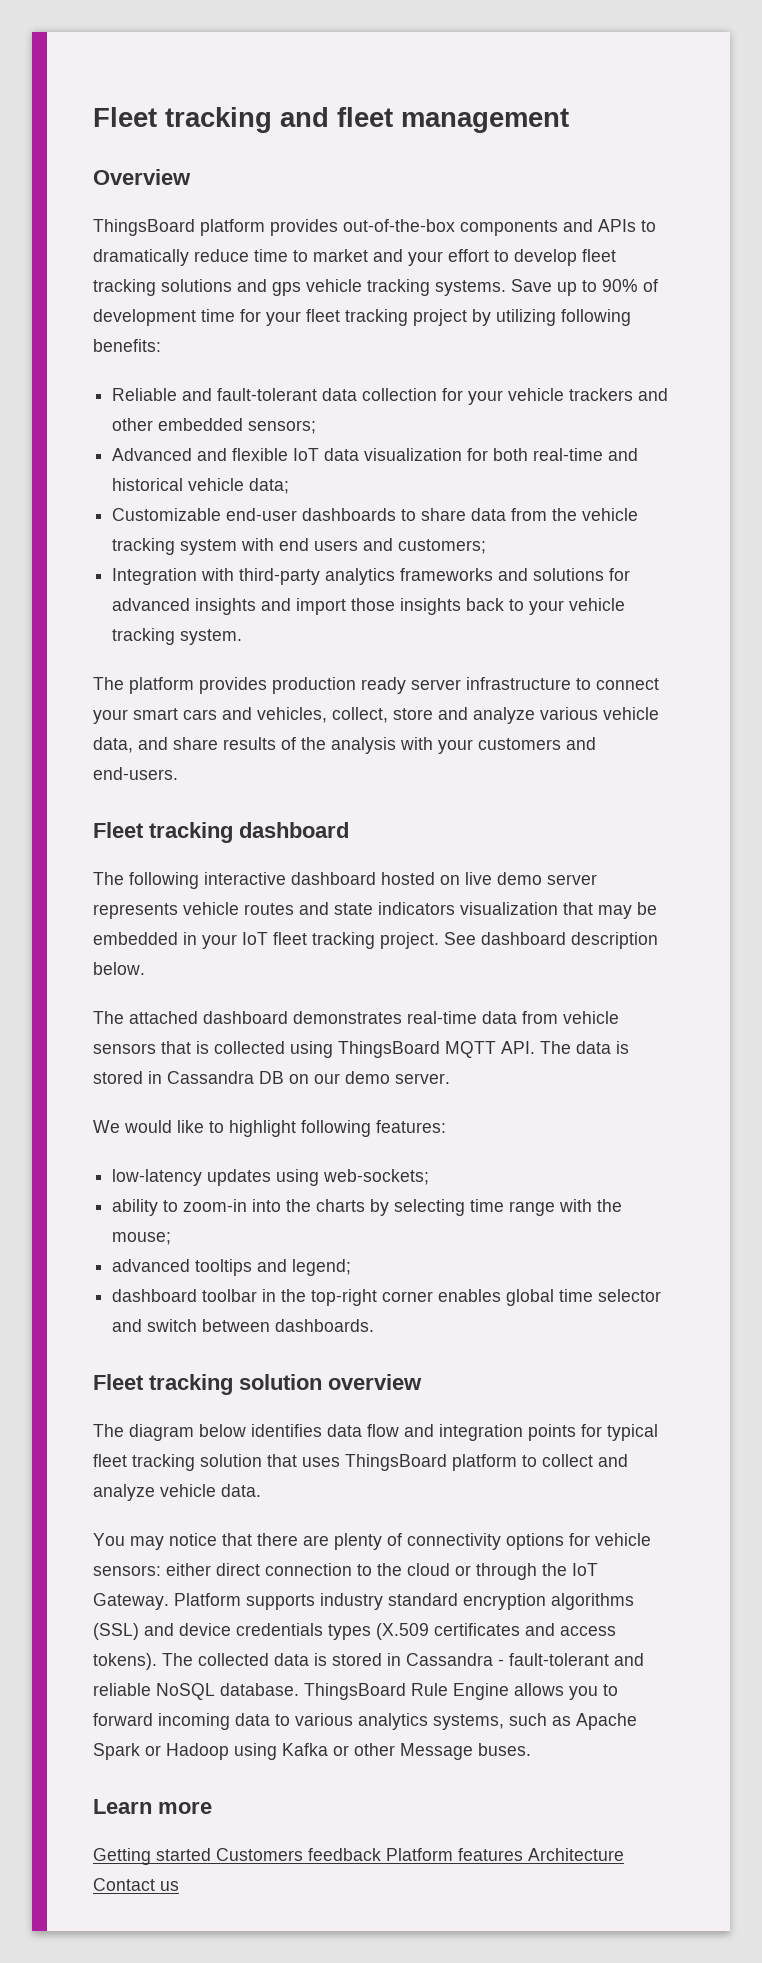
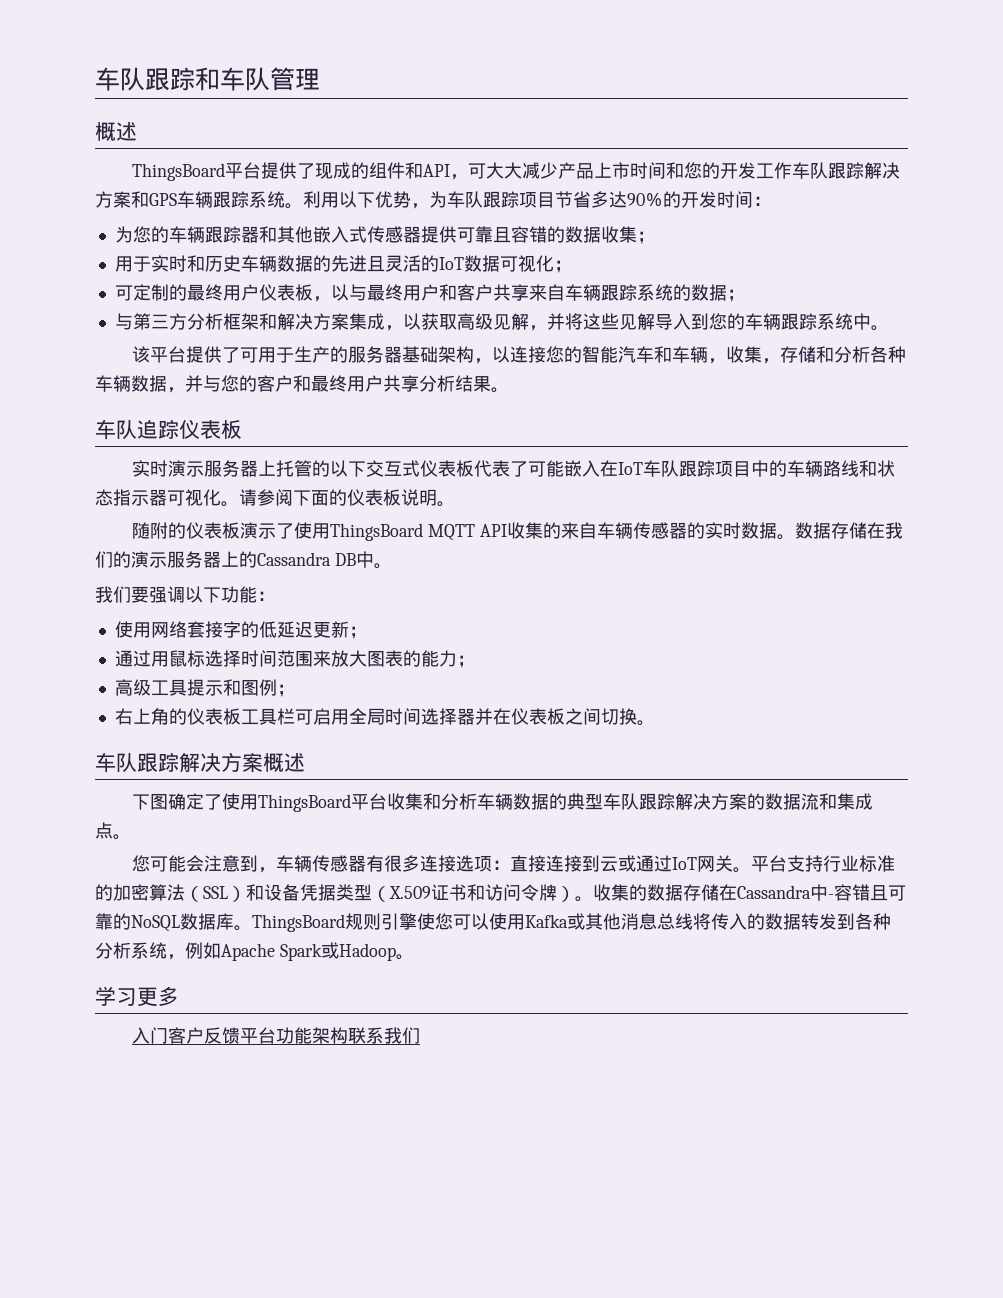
- Fleet tracking and fleet management
- Overview
- ThingsBoard platform provides out-of-the-box components and APIs to dramatically reduce time to market and your effort to develop fleet tracking solutions and gps vehicle tracking systems. Save up to 90% of development time for your fleet tracking project by utilizing following benefits:
- Reliable and fault-tolerant data collection for your vehicle trackers and other embedded sensors;
- Advanced and flexible IoT data visualization for both real-time and historical vehicle data;
- Customizable end-user dashboards to share data from the vehicle tracking system with end users and customers;
- Integration with third-party analytics frameworks and solutions for advanced insights and import those insights back to your vehicle tracking system.
- The platform provides production ready server infrastructure to connect your smart cars and vehicles, collect, store and analyze various vehicle data, and share results of the analysis with your customers and end-users.
- Fleet tracking dashboard
- The following interactive dashboard hosted on live demo server represents vehicle routes and state indicators visualization that may be embedded in your IoT fleet tracking project. See dashboard description below.
- The attached dashboard demonstrates real-time data from vehicle sensors that is collected using ThingsBoard MQTT API. The data is stored in Cassandra DB on our demo server.
- We would like to highlight following features:
- low-latency updates using web-sockets;
- ability to zoom-in into the charts by selecting time range with the mouse;
- advanced tooltips and legend;
- dashboard toolbar in the top-right corner enables global time selector and switch between dashboards.
- Fleet tracking solution overview
- The diagram below identifies data flow and integration points for typical fleet tracking solution that uses ThingsBoard platform to collect and analyze vehicle data.
- You may notice that there are plenty of connectivity options for vehicle sensors: either direct connection to the cloud or through the IoT Gateway. Platform supports industry standard encryption algorithms (SSL) and device credentials types (X.509 certificates and access tokens). The collected data is stored in Cassandra - fault-tolerant and reliable NoSQL database. ThingsBoard Rule Engine allows you to forward incoming data to various analytics systems, such as Apache Spark or Hadoop using Kafka or other Message buses.
- Learn more
- Getting started Customers feedback Platform features Architecture Contact us
+ 车队跟踪和车队管理
+ 概述
+ ThingsBoard平台提供了现成的组件和API，可大大减少产品上市时间和您的开发工作车队跟踪解决方案和GPS车辆跟踪系统。利用以下优势，为车队跟踪项目节省多达90％的开发时间：
+ 为您的车辆跟踪器和其他嵌入式传感器提供可靠且容错的数据收集；
+ 用于实时和历史车辆数据的先进且灵活的IoT数据可视化；
+ 可定制的最终用户仪表板，以与最终用户和客户共享来自车辆跟踪系统的数据；
+ 与第三方分析框架和解决方案集成，以获取高级见解，并将这些见解导入到您的车辆跟踪系统中。
+ 该平台提供了可用于生产的服务器基础架构，以连接您的智能汽车和车辆，收集，存储和分析各种车辆数据，并与您的客户和最终用户共享分析结果。
+ 车队追踪仪表板
+ 实时演示服务器上托管的以下交互式仪表板代表了可能嵌入在IoT车队跟踪项目中的车辆路线和状态指示器可视化。请参阅下面的仪表板说明。
+ 随附的仪表板演示了使用ThingsBoard MQTT API收集的来自车辆传感器的实时数据。数据存储在我们的演示服务器上的Cassandra DB中。
+ 我们要强调以下功能：
+ 使用网络套接字的低延迟更新；
+ 通过用鼠标选择时间范围来放大图表的能力；
+ 高级工具提示和图例；
+ 右上角的仪表板工具栏可启用全局时间选择器并在仪表板之间切换。
+ 车队跟踪解决方案概述
+ 下图确定了使用ThingsBoard平台收集和分析车辆数据的典型车队跟踪解决方案的数据流和集成点。
+ 您可能会注意到，车辆传感器有很多连接选项：直接连接到云或通过IoT网关。平台支持行业标准的加密算法（SSL）和设备凭据类型（X.509证书和访问令牌）。收集的数据存储在Cassandra中-容错且可靠的NoSQL数据库。ThingsBoard规则引擎使您可以使用Kafka或其他消息总线将传入的数据转发到各种分析系统，例如Apache Spark或Hadoop。
+ 学习更多
+ 入门客户反馈平台功能架构联系我们

